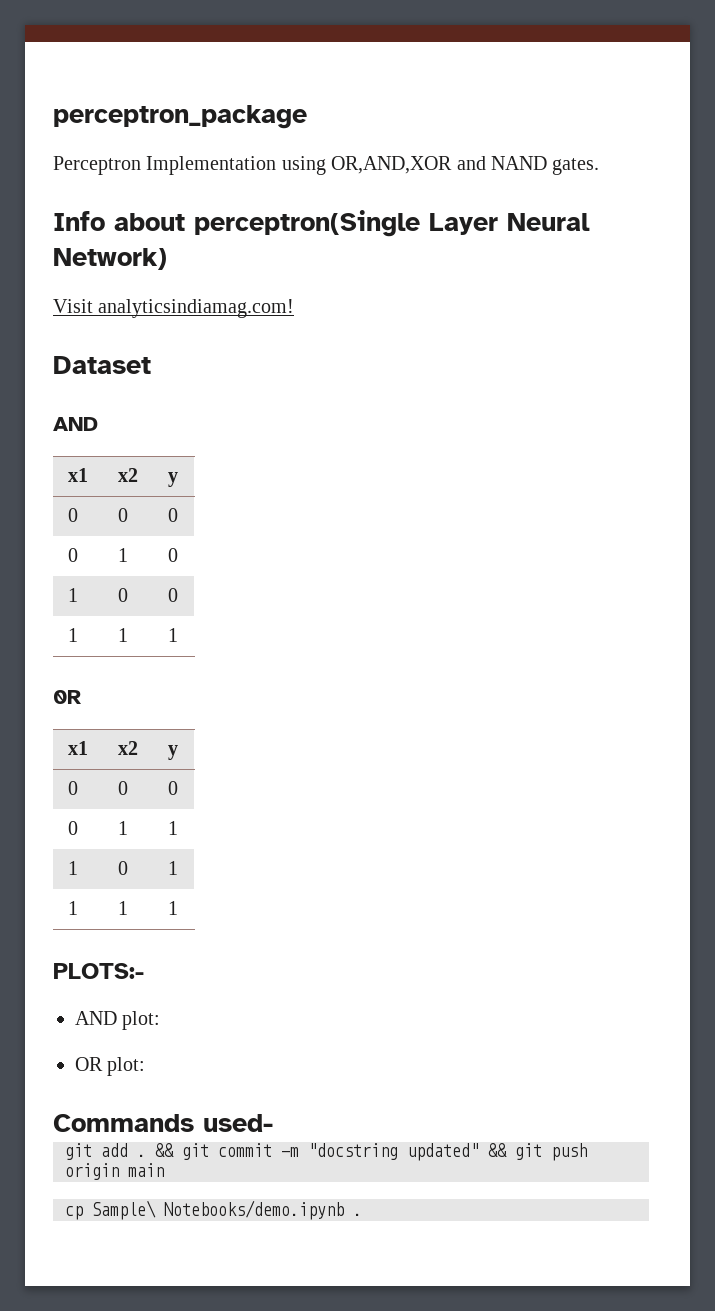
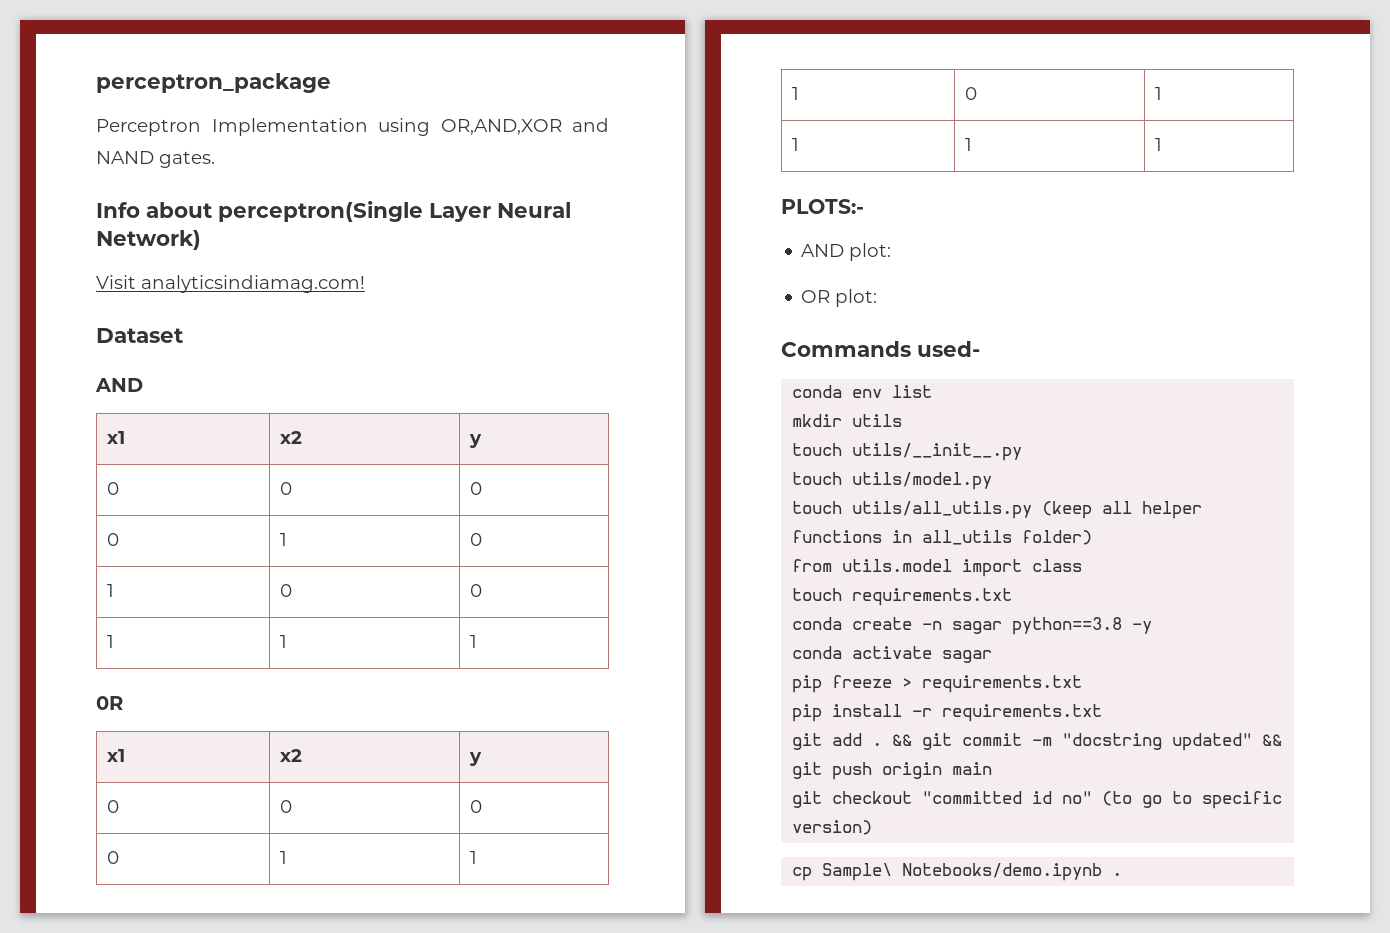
+ conda env list
+ mkdir utils
+ touch utils/__init__.py
+ touch utils/model.py
+ touch utils/all_utils.py (keep all helper functions in all_utils folder)
+ from utils.model import class
+ touch requirements.txt
+ conda create -n sagar python==3.8 -y
+ conda activate sagar
+ pip freeze > requirements.txt
+ pip install -r requirements.txt
+ git checkout "committed id no" (to go to specific version)

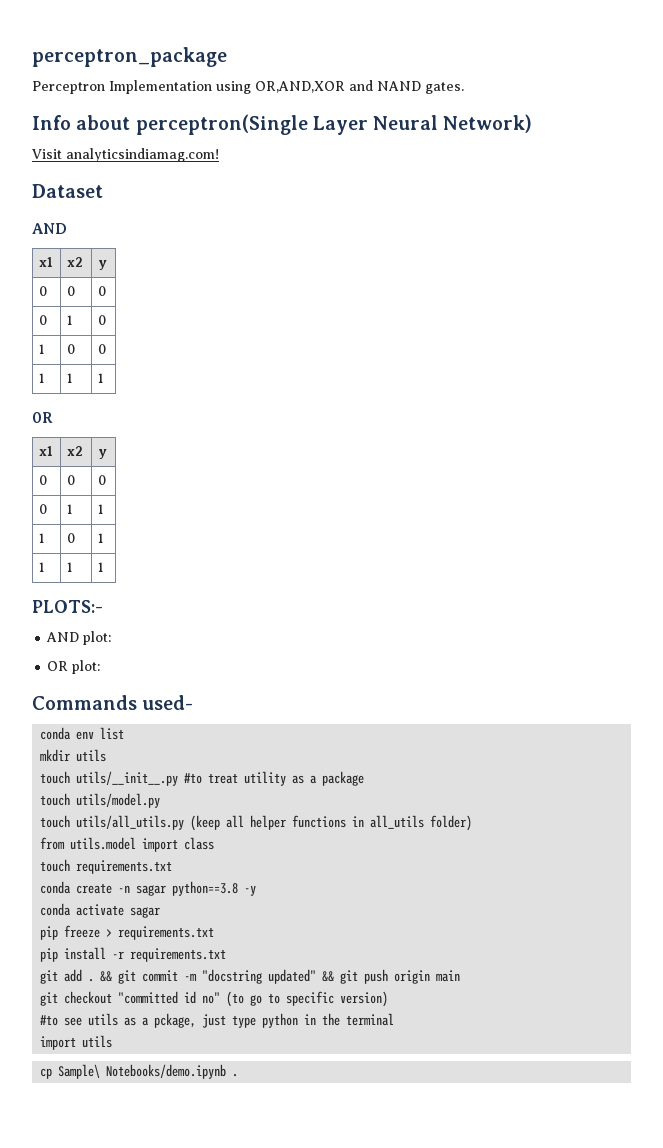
- touch utils/__init__.py
+ touch utils/__init__.py #to treat utility as a package
+ #to see utils as a pckage, just type python in the terminal
+ import utils

